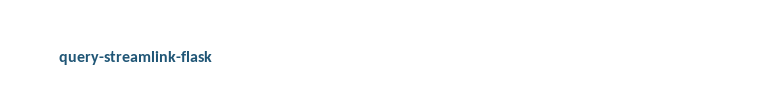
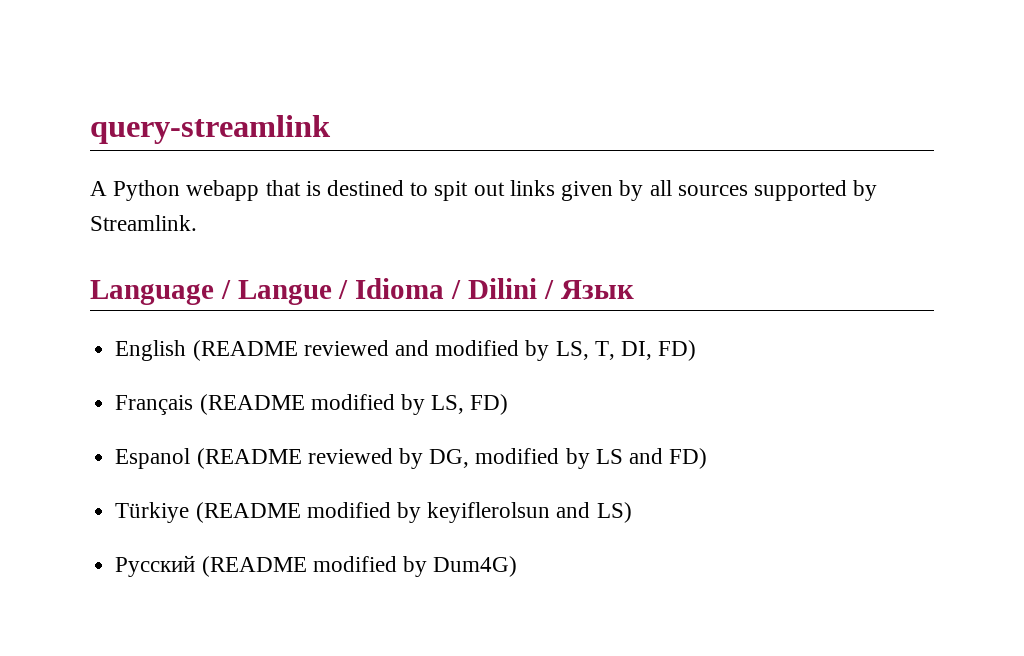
- query-streamlink-flask
+ query-streamlink
+ A Python webapp that is destined to spit out links given by all sources supported by Streamlink.
+ Language / Langue / Idioma / Dilini / Язык
+ English (README reviewed and modified by LS, T, DI, FD)
+ Français (README modified by LS, FD)
+ Espanol (README reviewed by DG, modified by LS and FD)
+ Türkiye (README modified by keyiflerolsun and LS)
+ Русский (README modified by Dum4G)

